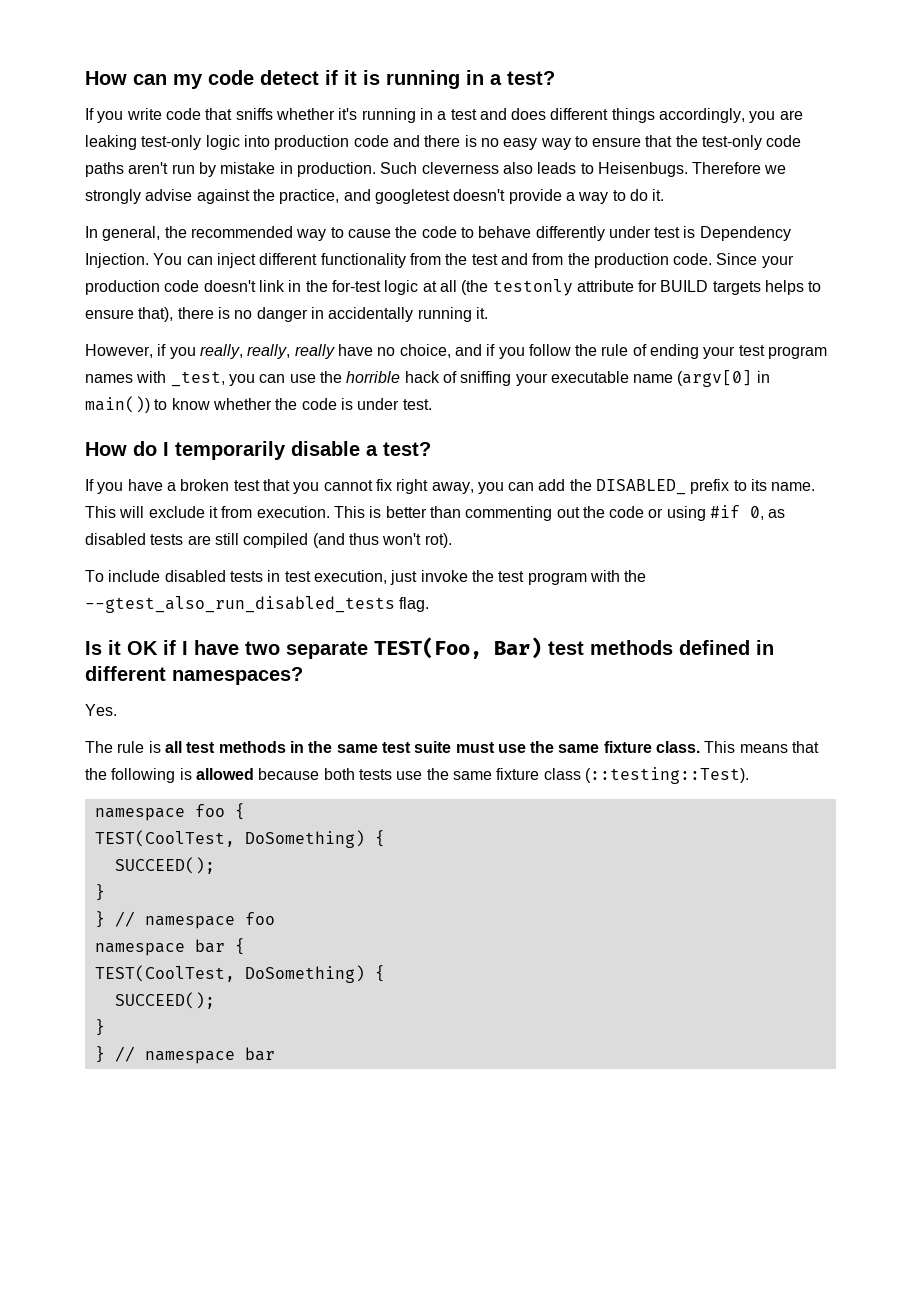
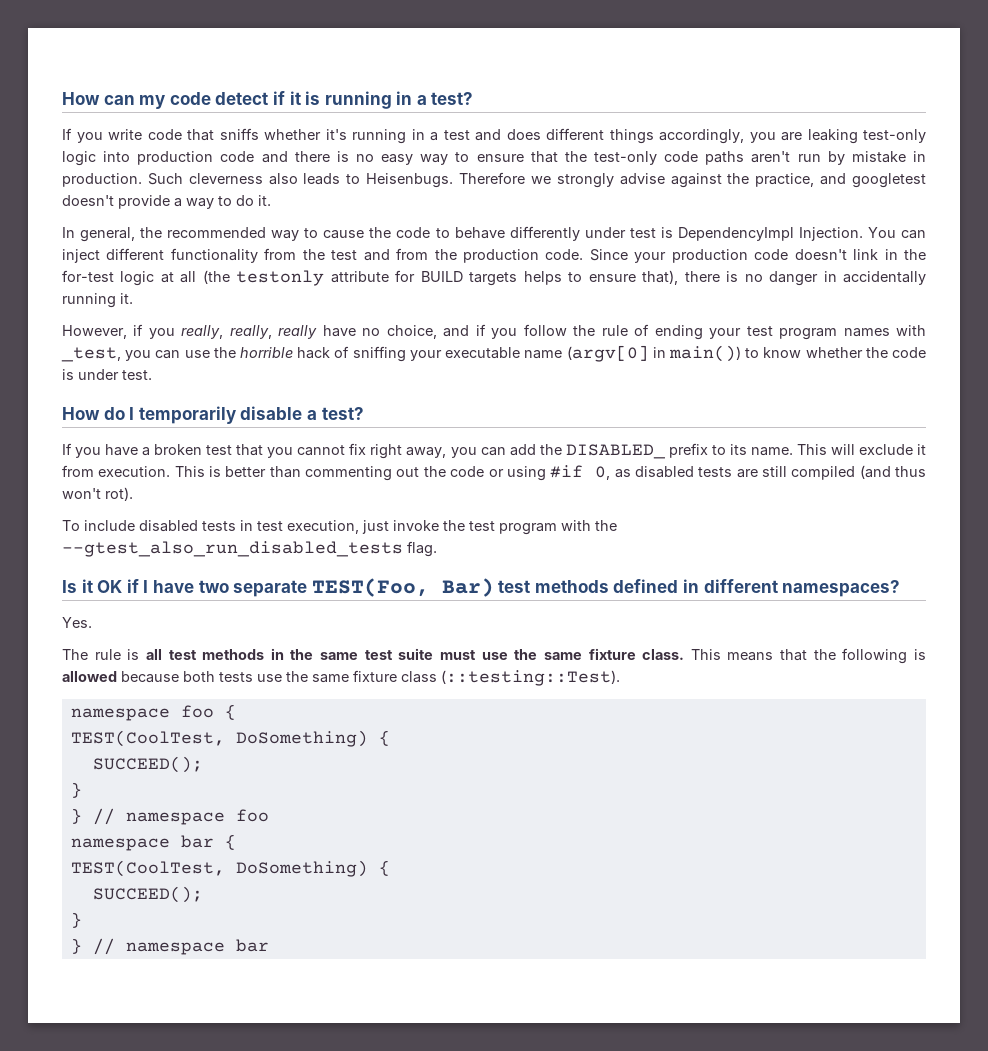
- In general, the recommended way to cause the code to behave differently under test is Dependency Injection.
+ In general, the recommended way to cause the code to behave differently under test is DependencyImpl Injection.

